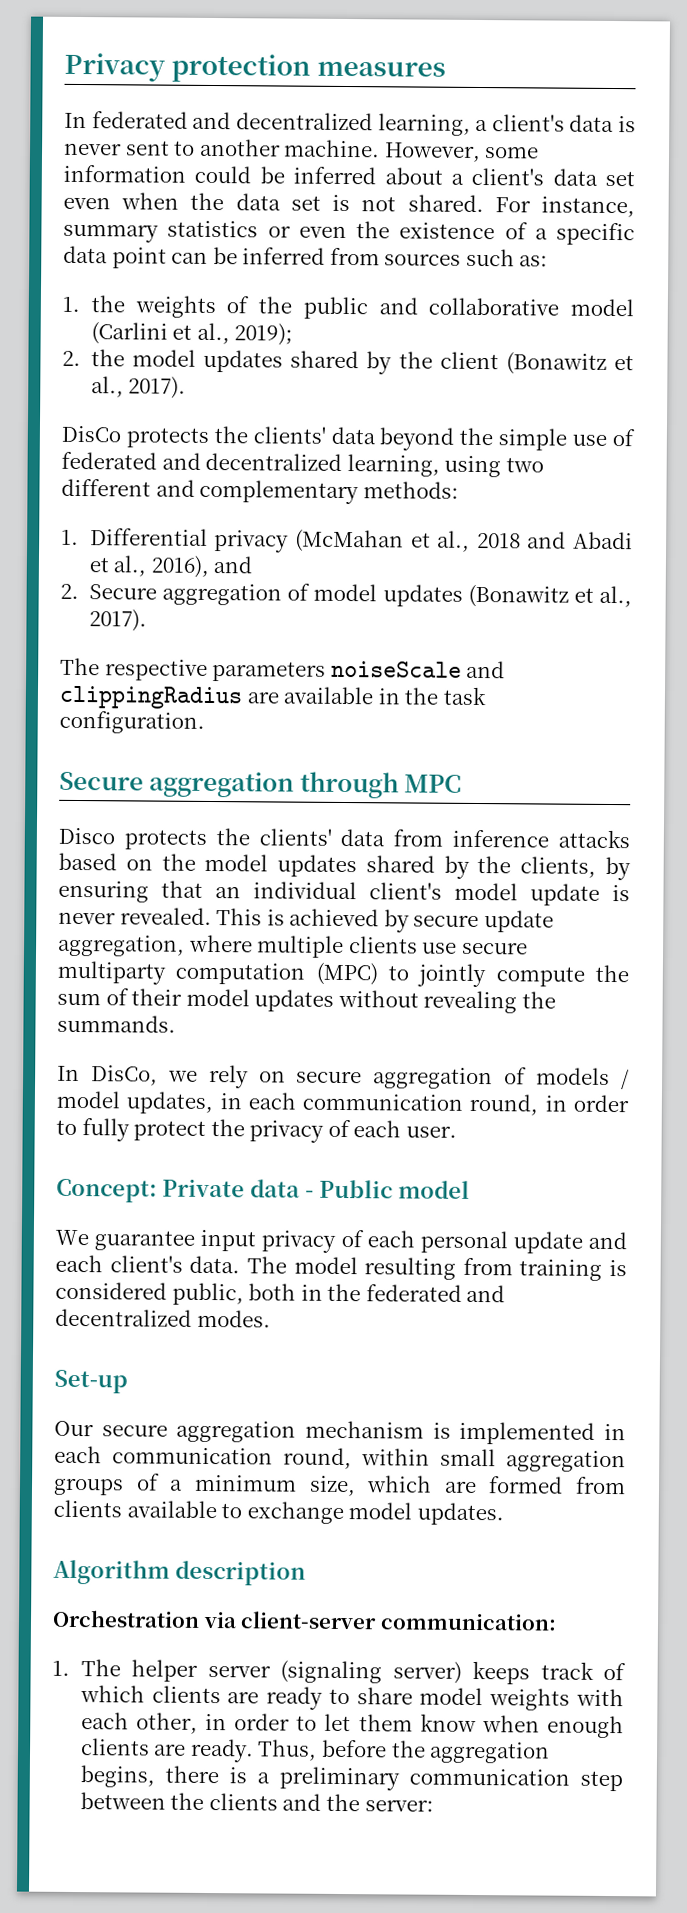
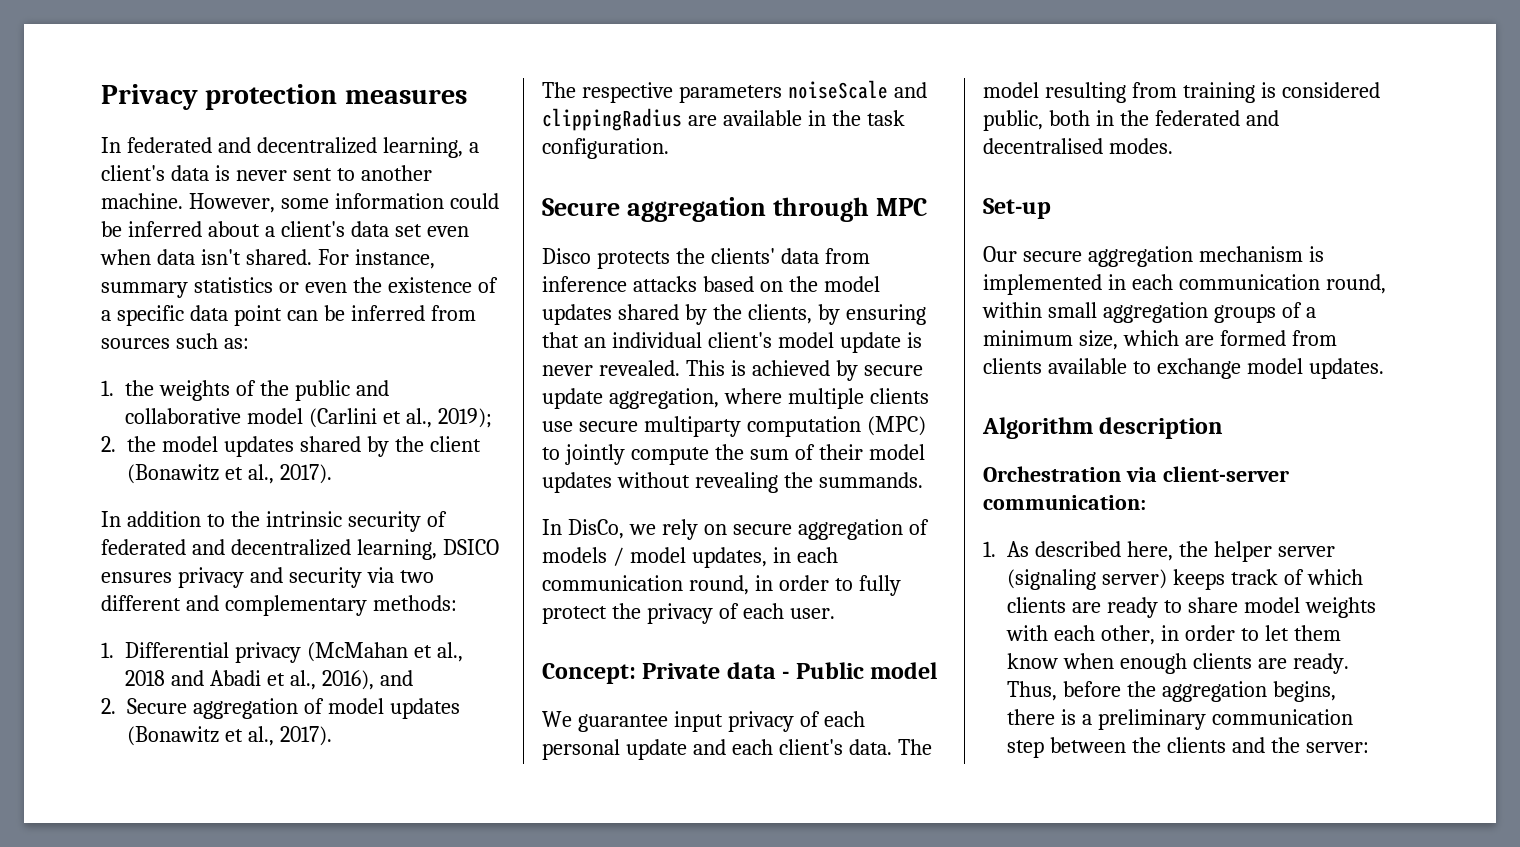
- However, some information could be inferred about a client's data set even when the data set is not shared.
+ However, some information could be inferred about a client's data set even when data isn't shared.
- DisCo protects the clients' data beyond the simple use of federated and decentralized learning, using two different and complementary methods:
+ In addition to the intrinsic security of federated and decentralized learning, DSICO ensures privacy and security via two different and complementary methods:
- The model resulting from training is considered public, both in the federated and decentralized modes.
+ The model resulting from training is considered public, both in the federated and decentralised modes.
- 1. The helper server (signaling server) keeps track of which clients are ready to share model weights with each other, in order to let them know when enough clients are ready.
+ 1. As described here, the helper server (signaling server) keeps track of which clients are ready to share model weights with each other, in order to let them know when enough clients are ready.

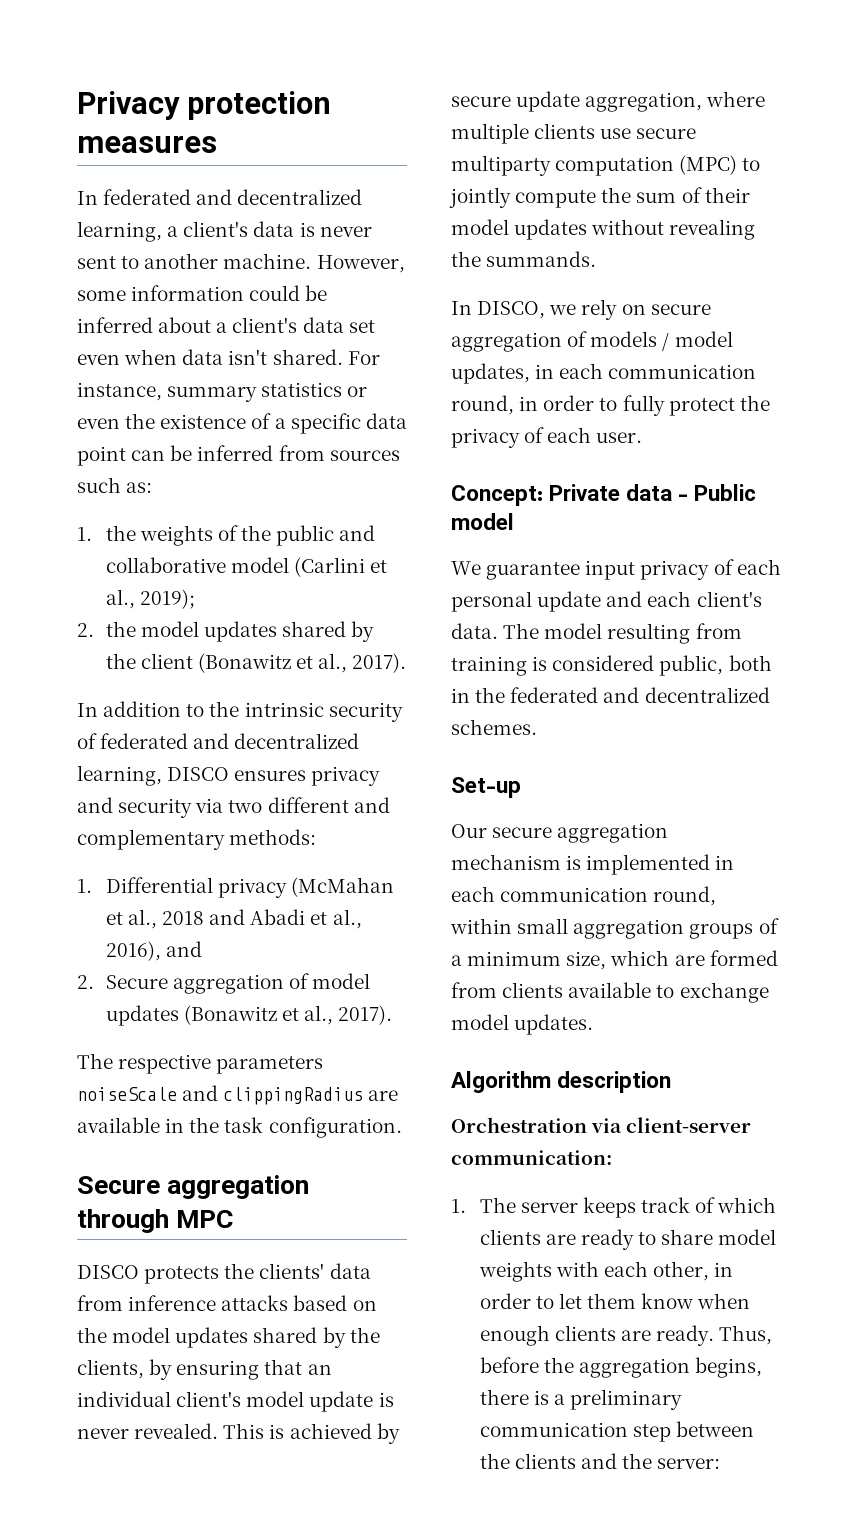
- In addition to the intrinsic security of federated and decentralized learning, DSICO ensures privacy and security via two different and complementary methods:
+ In addition to the intrinsic security of federated and decentralized learning, DISCO ensures privacy and security via two different and complementary methods:
- Disco protects the clients' data from inference attacks based on the model updates shared by the clients, by ensuring that an individual client's model update is never revealed.
+ DISCO protects the clients' data from inference attacks based on the model updates shared by the clients, by ensuring that an individual client's model update is never revealed.
- In DisCo, we rely on secure aggregation of models / model updates, in each communication round, in order to fully protect the privacy of each user.
+ In DISCO, we rely on secure aggregation of models / model updates, in each communication round, in order to fully protect the privacy of each user.
- The model resulting from training is considered public, both in the federated and decentralised modes.
+ The model resulting from training is considered public, both in the federated and decentralized schemes.
- 1. As described here, the helper server (signaling server) keeps track of which clients are ready to share model weights with each other, in order to let them know when enough clients are ready.
+ 1. The server keeps track of which clients are ready to share model weights with each other, in order to let them know when enough clients are ready.

